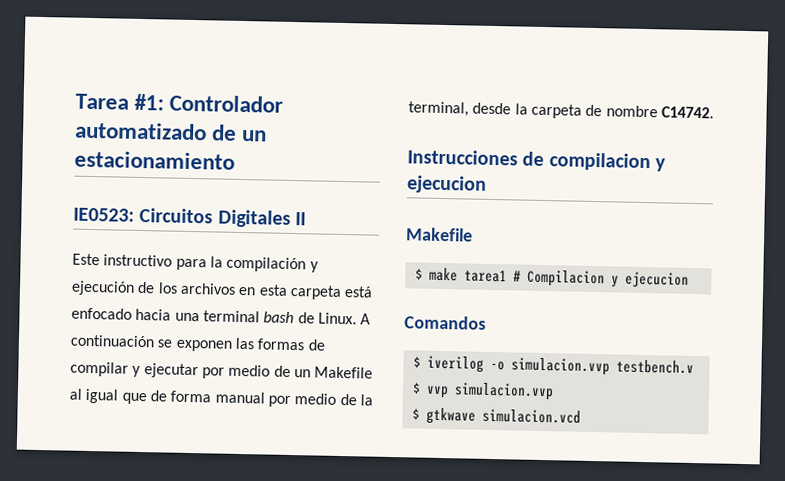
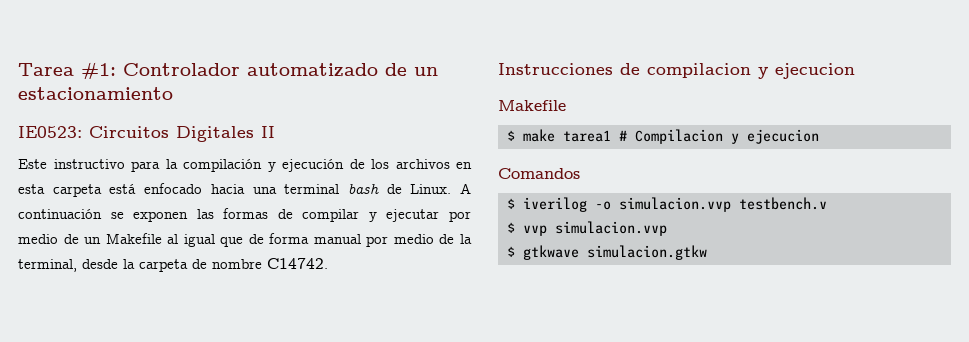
- $ gtkwave simulacion.vcd
+ $ gtkwave simulacion.gtkw

